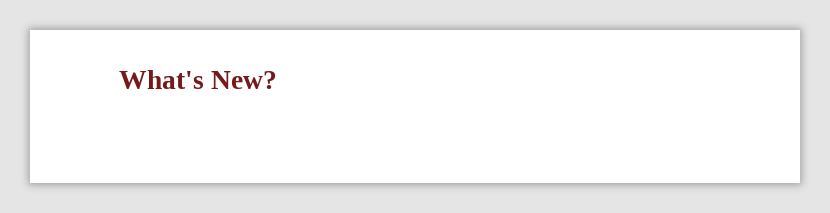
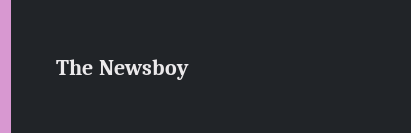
- What's New?
+ The Newsboy

